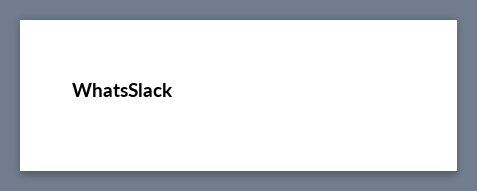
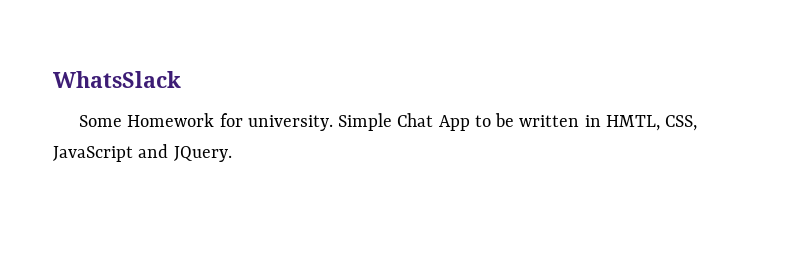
+ Some Homework for university. Simple Chat App to be written in HMTL, CSS, JavaScript and JQuery.

